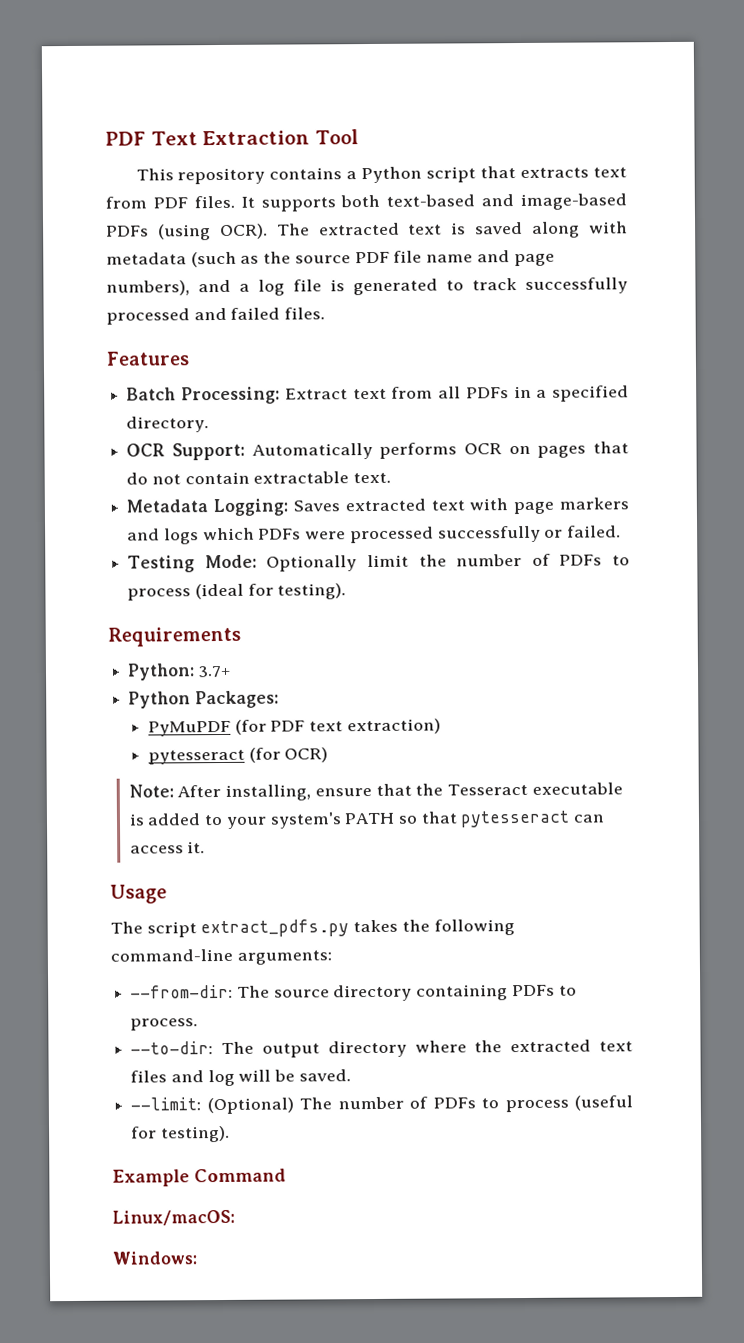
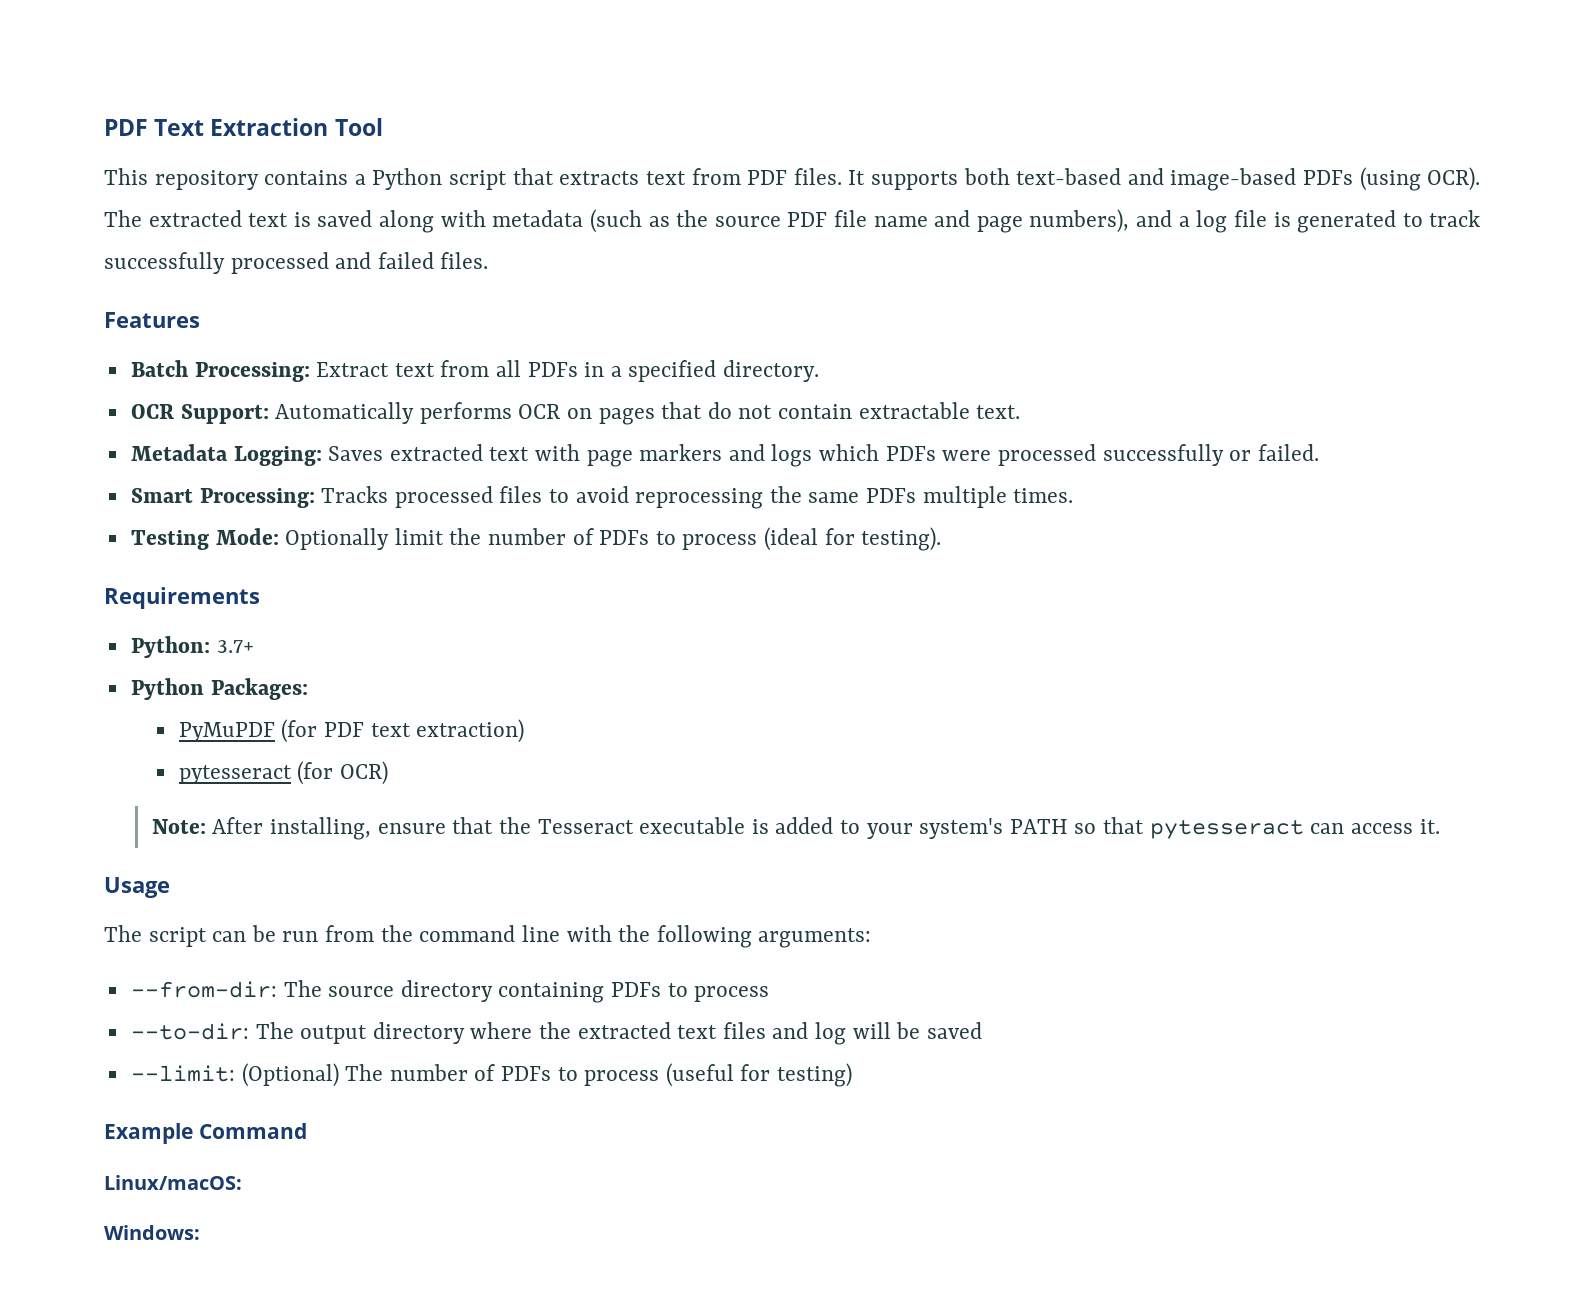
+ Smart Processing: Tracks processed files to avoid reprocessing the same PDFs multiple times.
- The script extract_pdfs.py takes the following command-line arguments:
+ The script can be run from the command line with the following arguments:
- --from-dir: The source directory containing PDFs to process.
+ --from-dir: The source directory containing PDFs to process
- --to-dir: The output directory where the extracted text files and log will be saved.
+ --to-dir: The output directory where the extracted text files and log will be saved
- --limit: (Optional) The number of PDFs to process (useful for testing).
+ --limit: (Optional) The number of PDFs to process (useful for testing)

